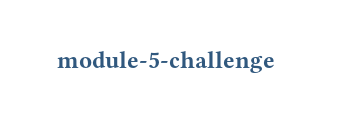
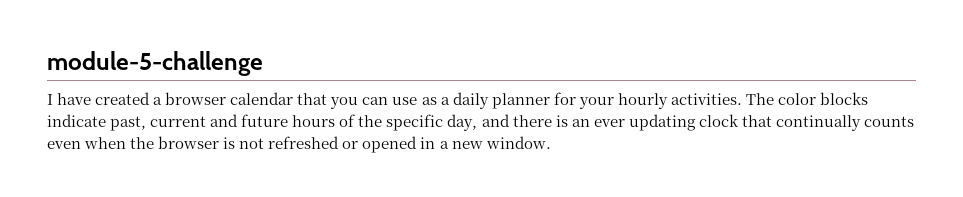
+ I have created a browser calendar that you can use as a daily planner for your hourly activities. The color blocks indicate past, current and future hours of the specific day, and there is an ever updating clock that continually counts even when the browser is not refreshed or opened in a new window.

